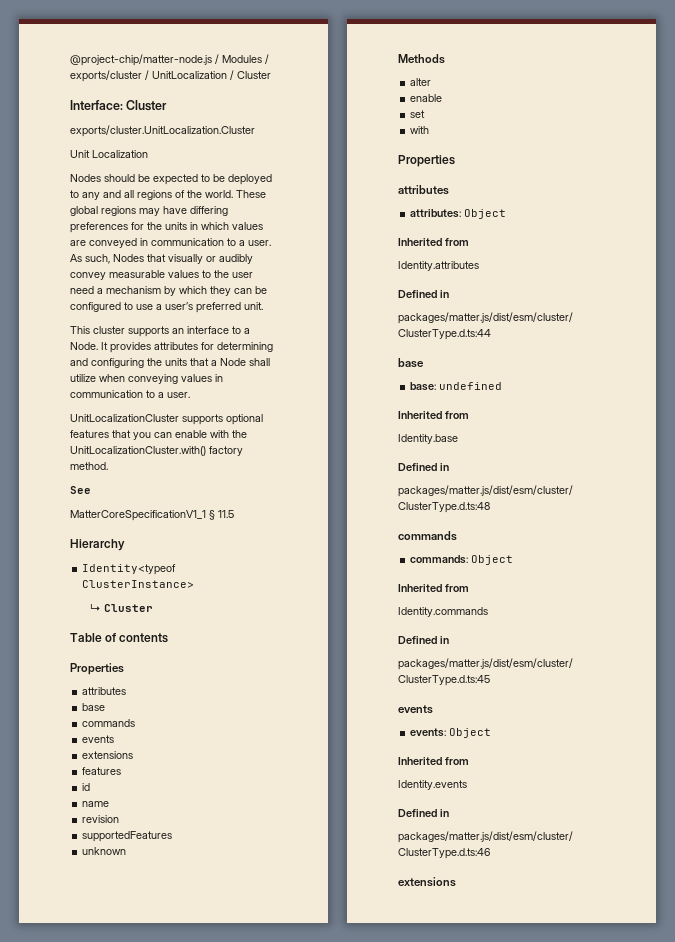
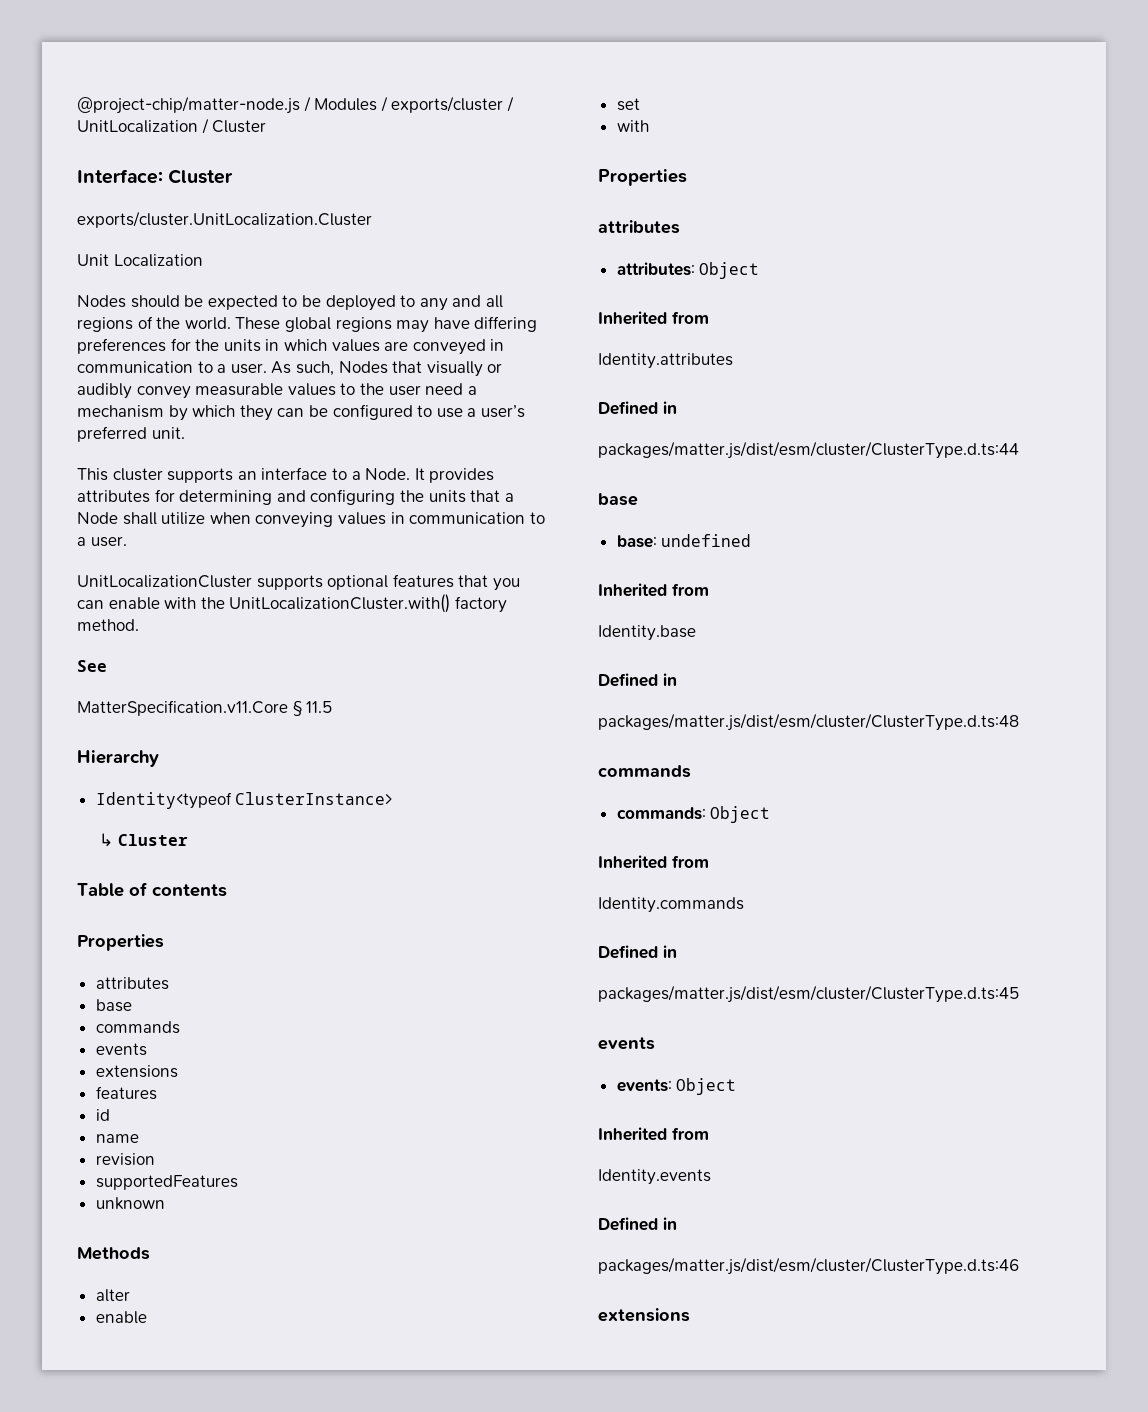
- MatterCoreSpecificationV1_1 § 11.5
+ MatterSpecification.v11.Core § 11.5

